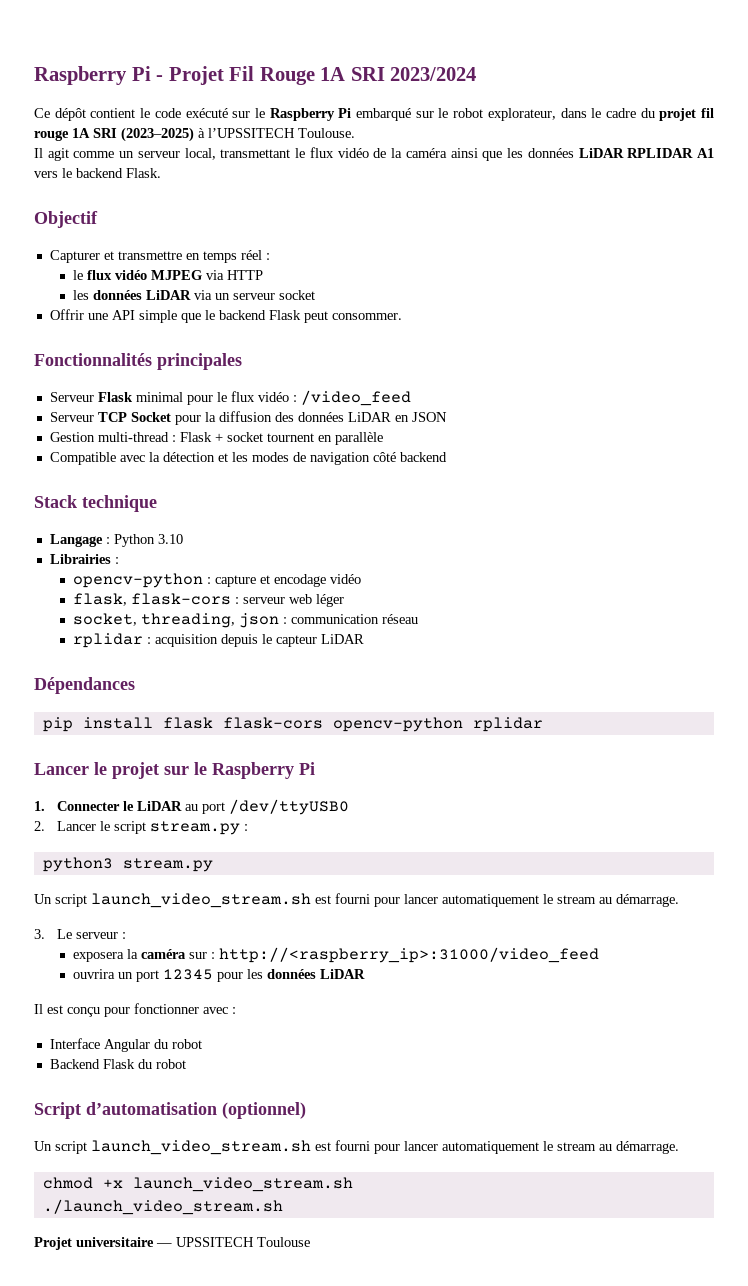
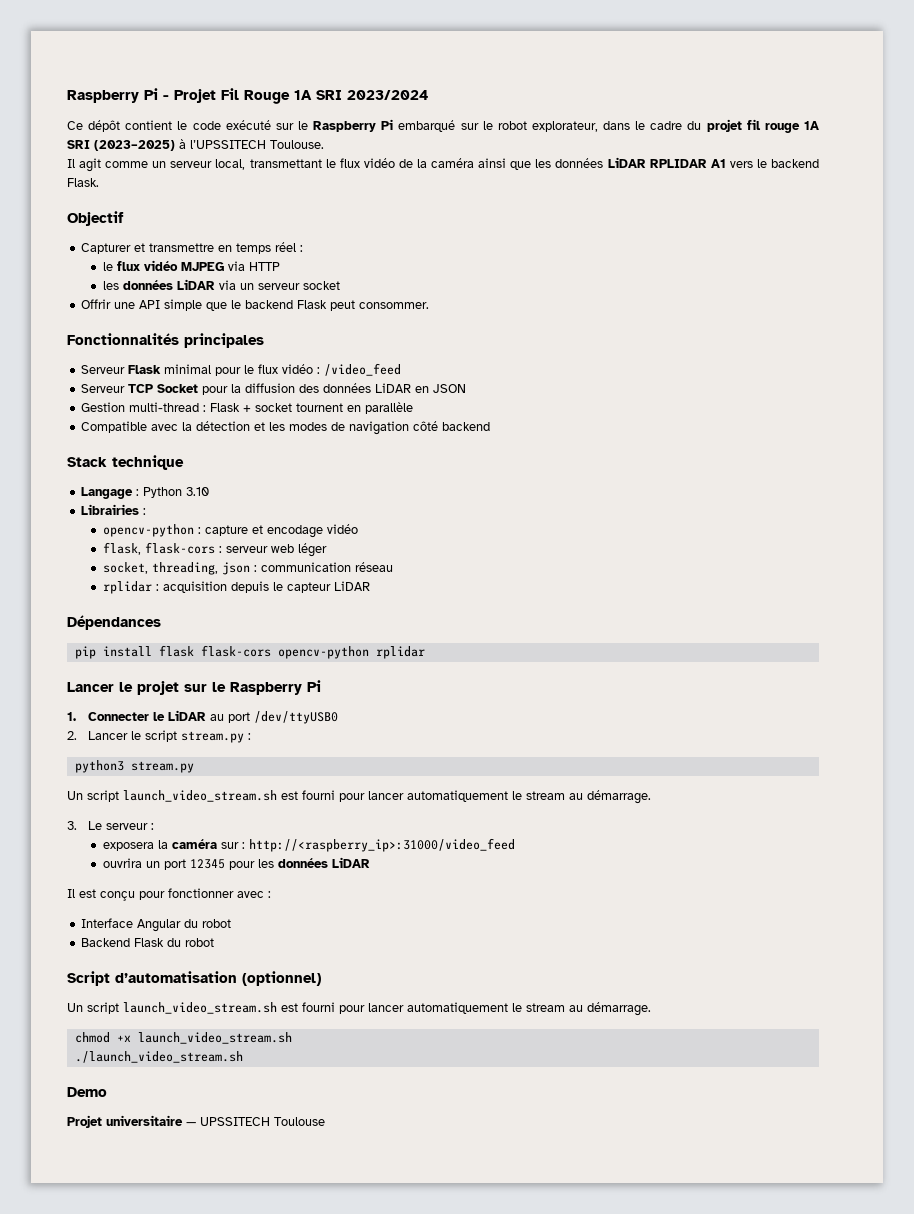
+ Demo

